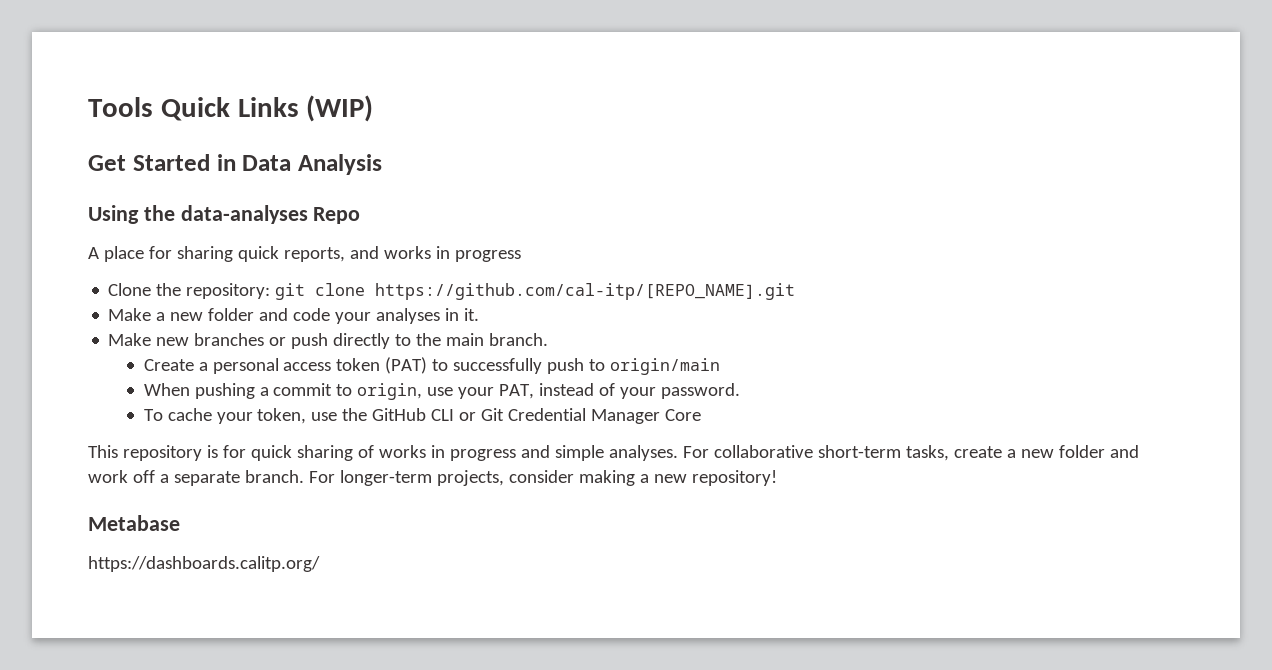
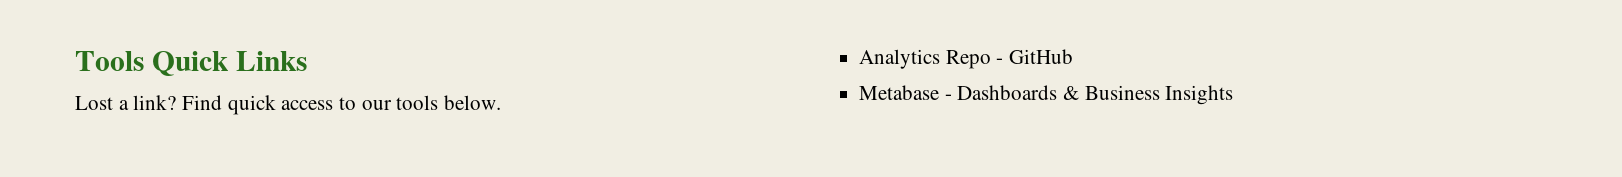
- Tools Quick Links (WIP)
- Get Started in Data Analysis
- Using the data-analyses Repo
- A place for sharing quick reports, and works in progress
- Clone the repository: git clone https://github.com/cal-itp/[REPO_NAME].git
- Make a new folder and code your analyses in it.
- Make new branches or push directly to the main branch.
- Create a personal access token (PAT) to successfully push to origin/main
- When pushing a commit to origin, use your PAT, instead of your password.
- To cache your token, use the GitHub CLI or Git Credential Manager Core
- This repository is for quick sharing of works in progress and simple analyses. For collaborative short-term tasks, create a new folder and work off a separate branch. For longer-term projects, consider making a new repository!
- Metabase
- https://dashboards.calitp.org/
+ Tools Quick Links
+ Lost a link? Find quick access to our tools below.
+ Analytics Repo - GitHub
+ Metabase - Dashboards & Business Insights

